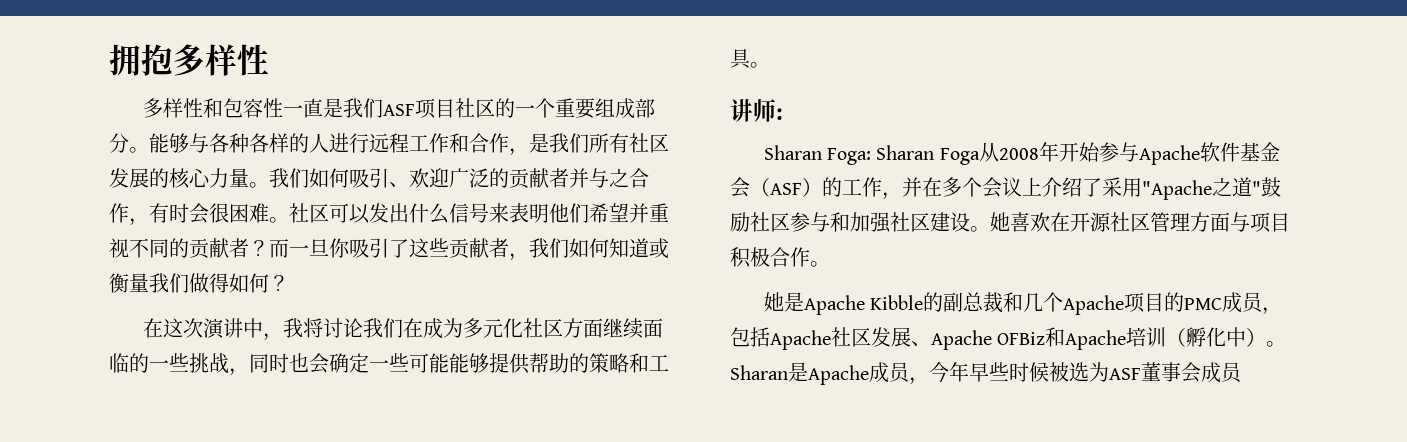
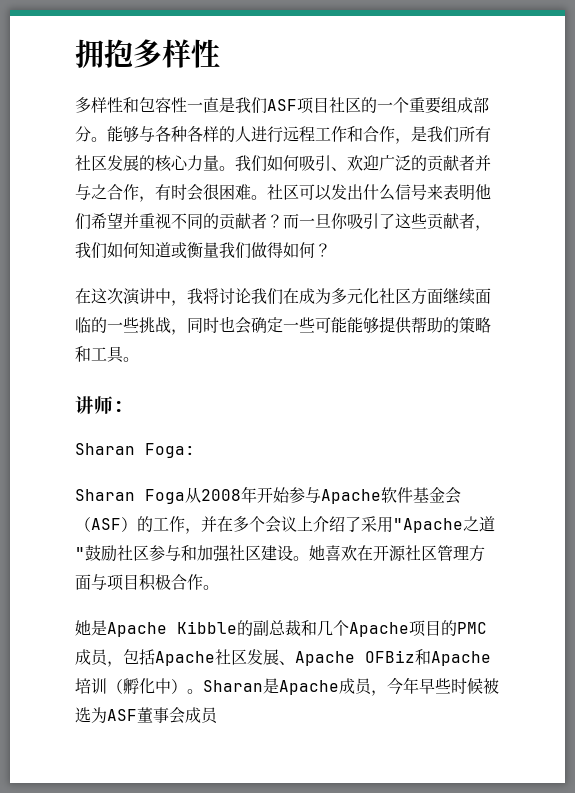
- Sharan Foga: Sharan Foga从2008年开始参与Apache软件基金会（ASF）的工作，并在多个会议上介绍了采用"Apache之道"鼓励社区参与和加强社区建设。
+ Sharan Foga:
+ Sharan Foga从2008年开始参与Apache软件基金会（ASF）的工作，并在多个会议上介绍了采用"Apache之道"鼓励社区参与和加强社区建设。

